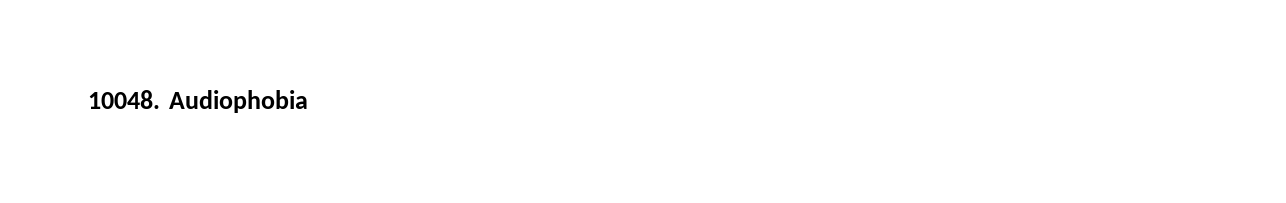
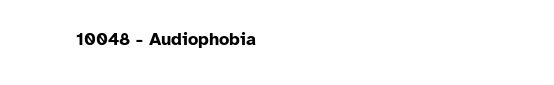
- 10048. Audiophobia
+ 10048 - Audiophobia

